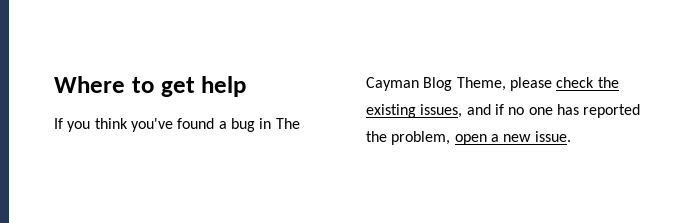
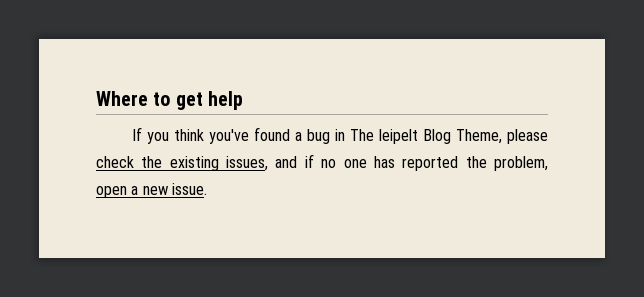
- If you think you've found a bug in The Cayman Blog Theme, please check the existing issues, and if no one has reported the problem, open a new issue.
+ If you think you've found a bug in The leipelt Blog Theme, please check the existing issues, and if no one has reported the problem, open a new issue.

